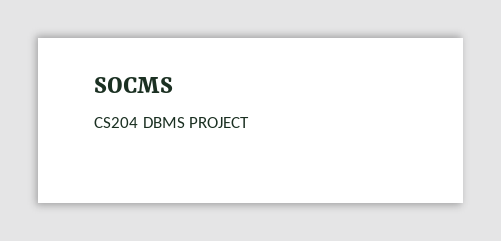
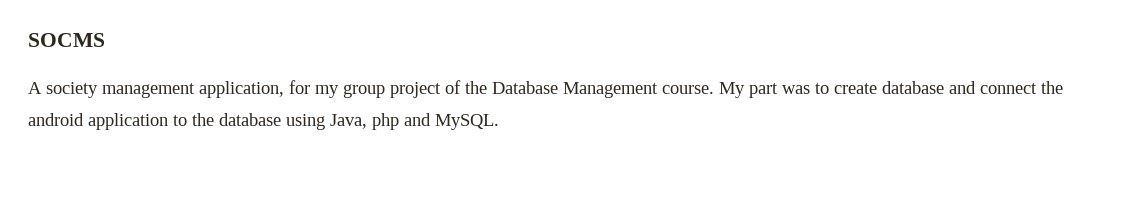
- CS204 DBMS PROJECT
+ A society management application, for my group project of the Database Management course. My part was to create database and connect the android application to the database using Java, php and MySQL.

